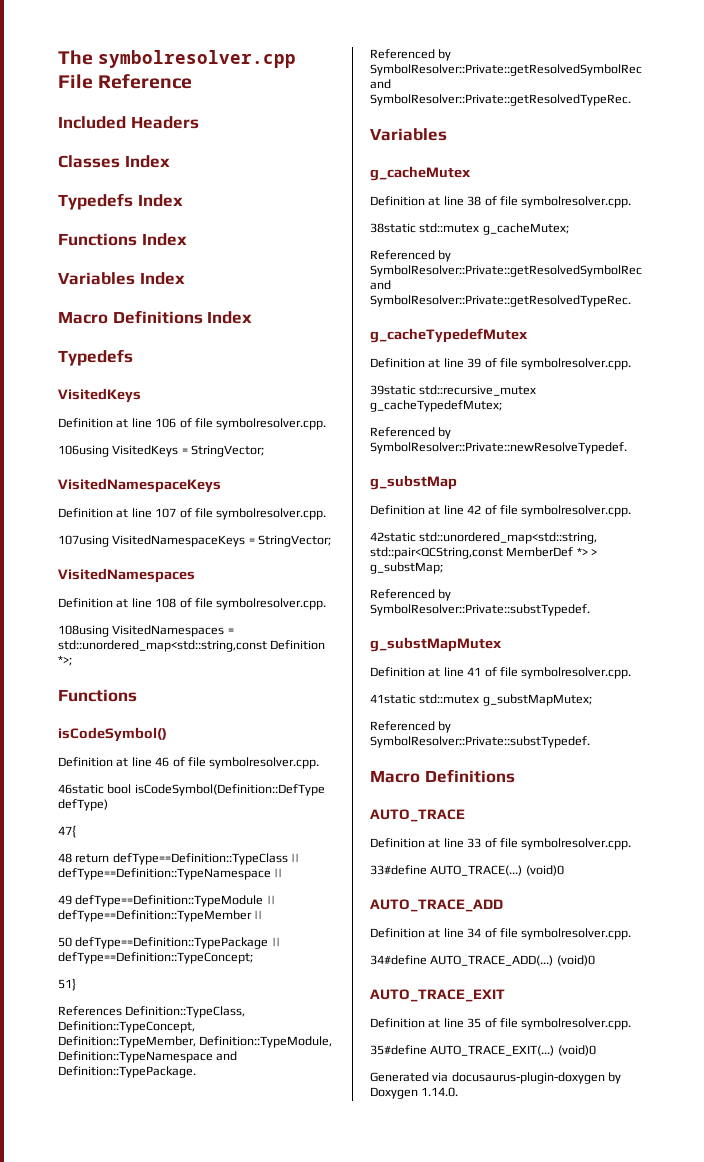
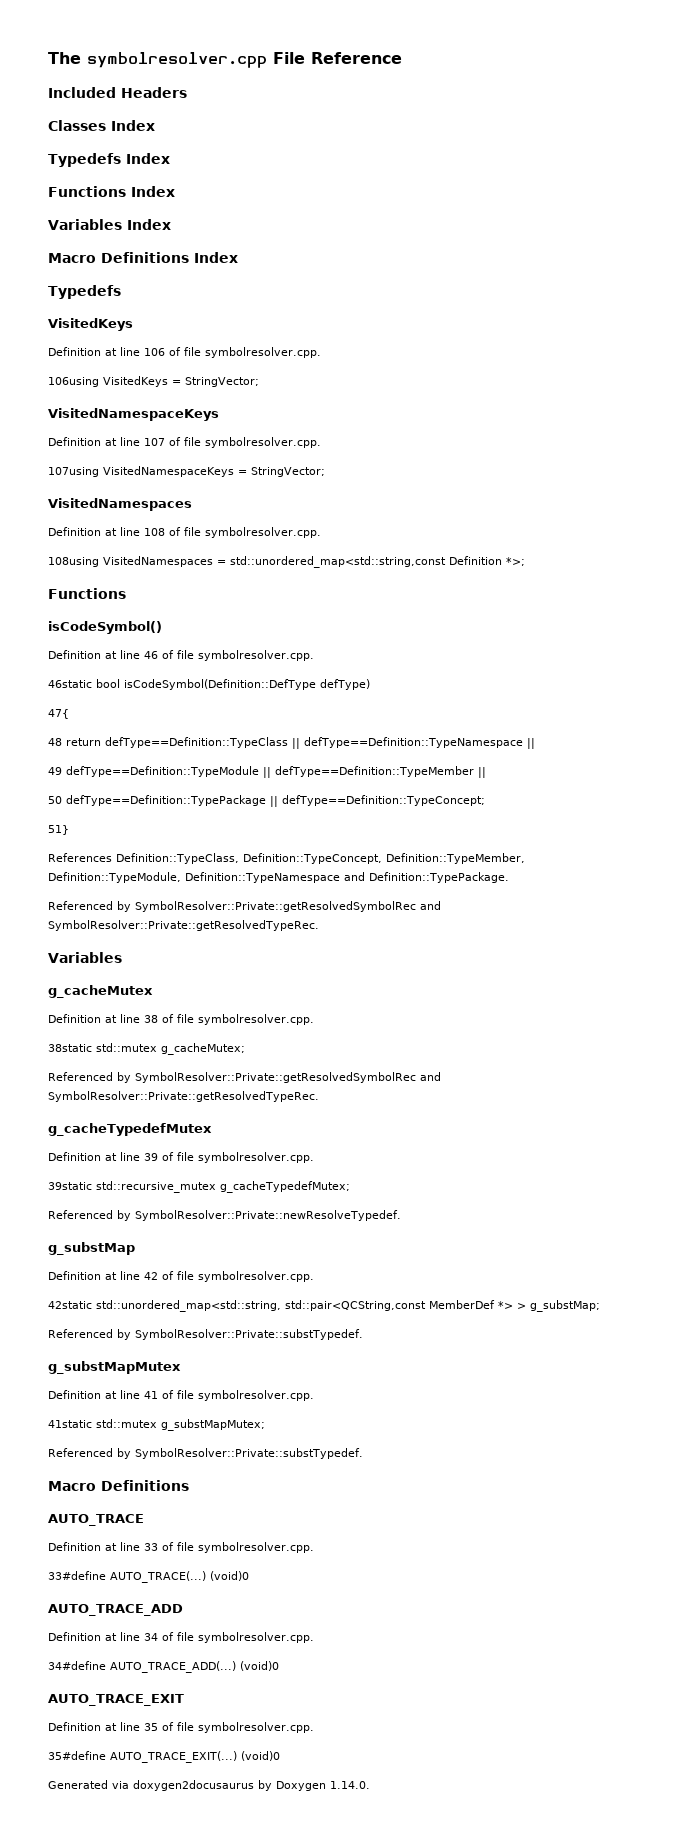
- Generated via docusaurus-plugin-doxygen by Doxygen 1.14.0.
+ Generated via doxygen2docusaurus by Doxygen 1.14.0.

